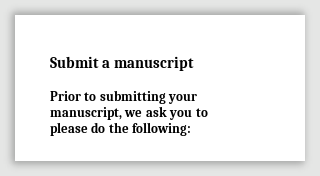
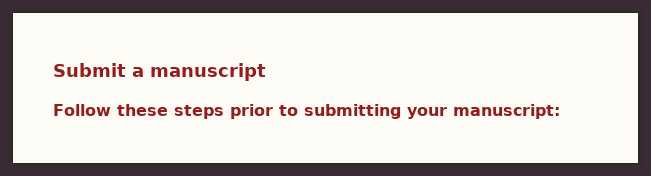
- Prior to submitting your manuscript, we ask you to please do the following:
+ Follow these steps prior to submitting your manuscript:

